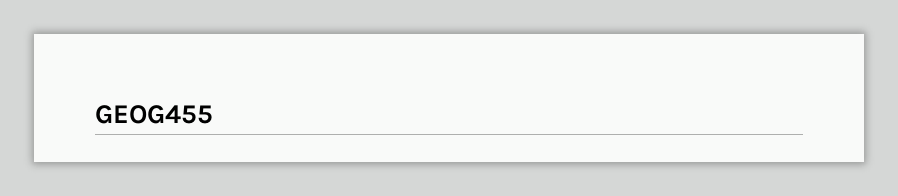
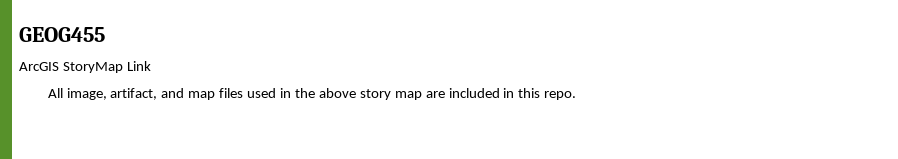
+ ArcGIS StoryMap Link
+ All image, artifact, and map files used in the above story map are included in this repo.

